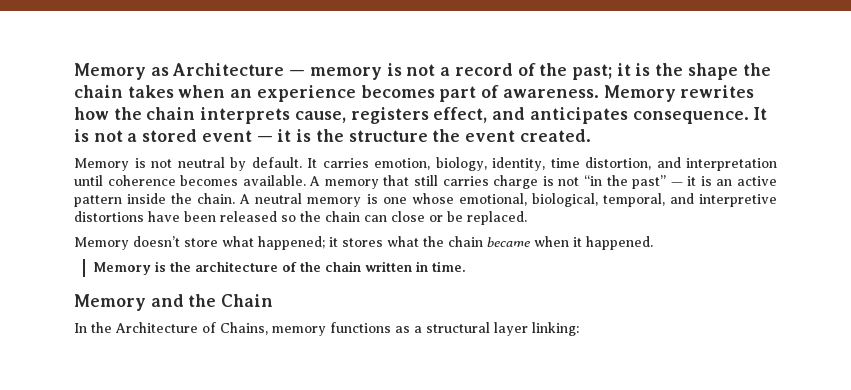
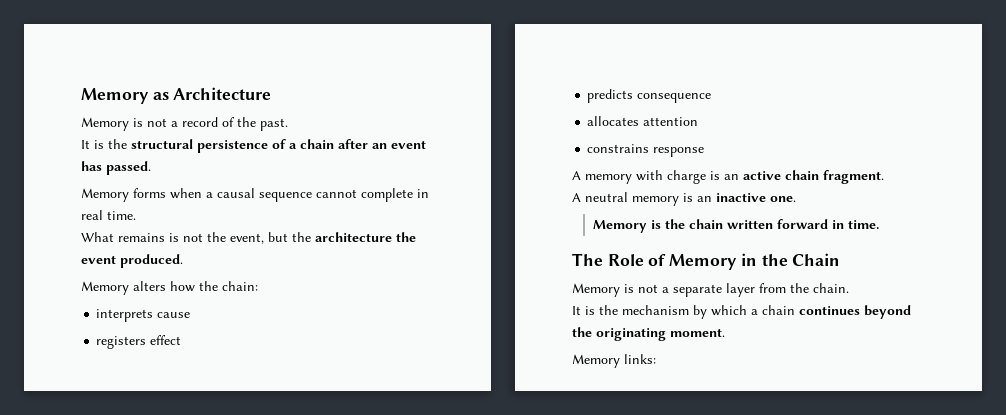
- Memory as Architecture — memory is not a record of the past; it is the shape the chain takes when an experience becomes part of awareness. Memory rewrites how the chain interprets cause, registers effect, and anticipates consequence. It is not a stored event — it is the structure the event created.
- Memory is not neutral by default. It carries emotion, biology, identity, time distortion, and interpretation until coherence becomes available. A memory that still carries charge is not “in the past” — it is an active pattern inside the chain. A neutral memory is one whose emotional, biological, temporal, and interpretive distortions have been released so the chain can close or be replaced.
- Memory doesn’t store what happened; it stores what the chain became when it happened.
- Memory is the architecture of the chain written in time.
- Memory and the Chain
- In the Architecture of Chains, memory functions as a structural layer linking:
+ Memory as Architecture
+ Memory is not a record of the past.
+ It is the structural persistence of a chain after an event has passed.
+ Memory forms when a causal sequence cannot complete in real time.
+ What remains is not the event, but the architecture the event produced.
+ Memory alters how the chain:
+ interprets cause
+ registers effect
+ predicts consequence
+ allocates attention
+ constrains response
+ A memory with charge is an active chain fragment.
+ A neutral memory is an inactive one.
+ Memory is the chain written forward in time.
+ The Role of Memory in the Chain
+ Memory is not a separate layer from the chain.
+ It is the mechanism by which a chain continues beyond the originating moment.
+ Memory links:

